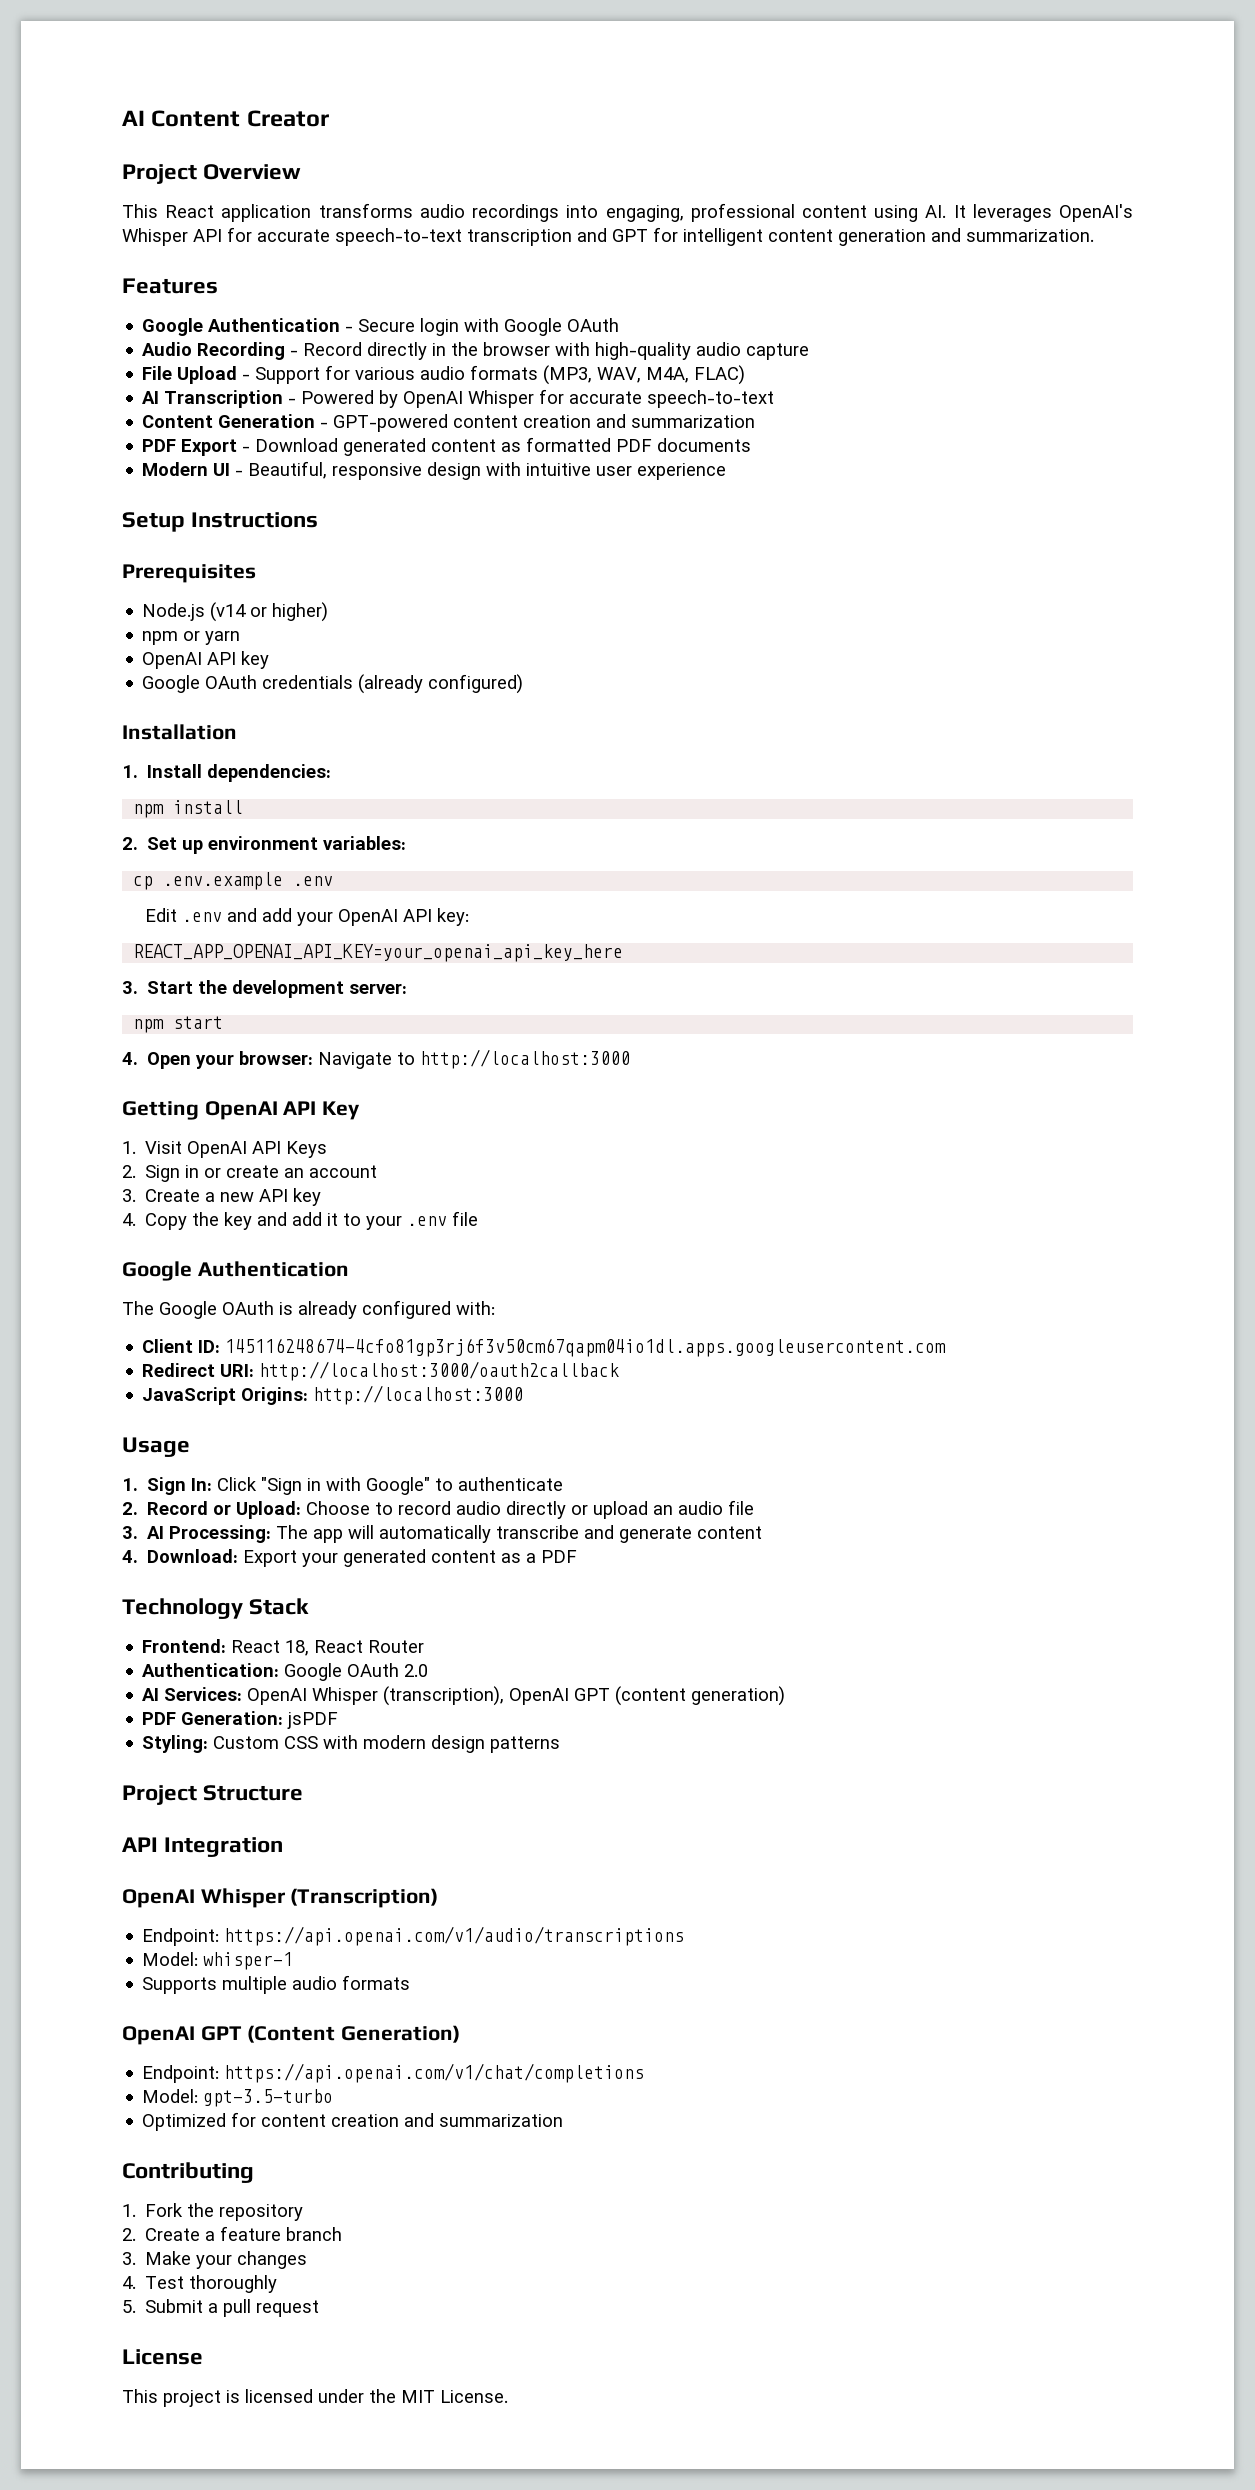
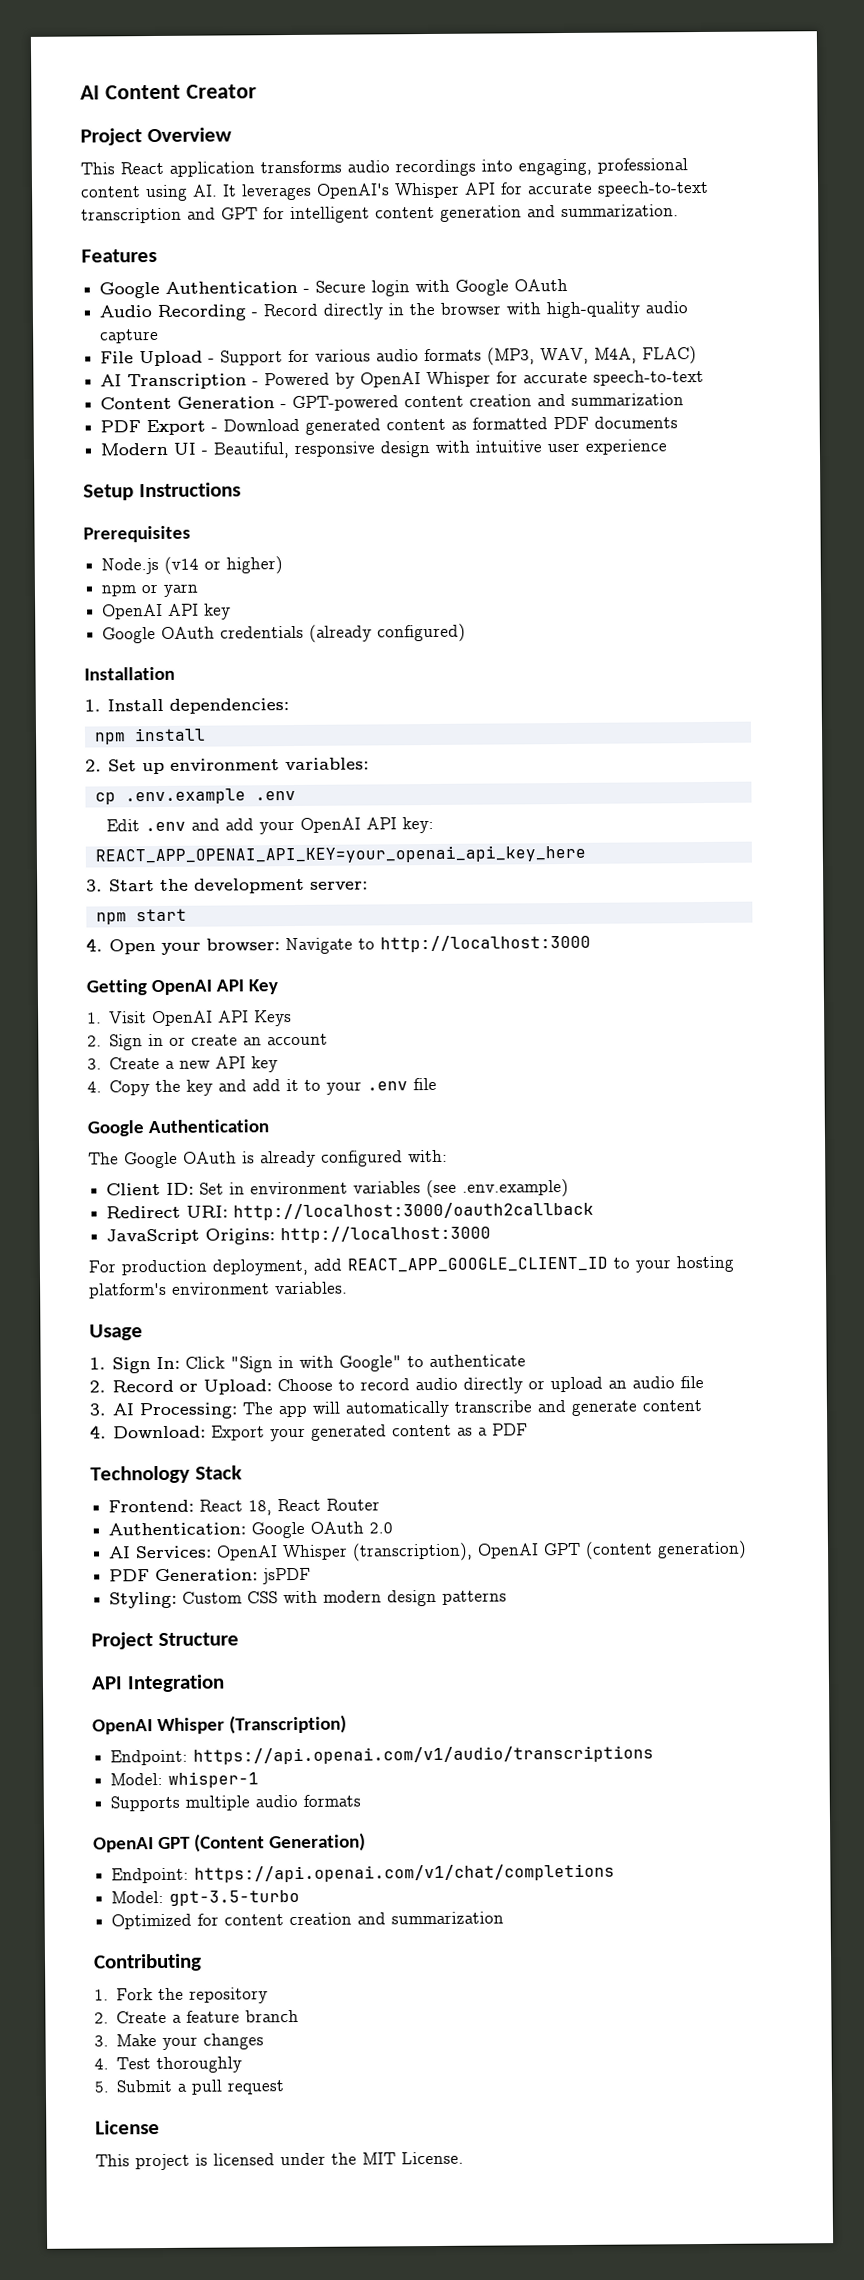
- Client ID: 145116248674-4cfo81gp3rj6f3v50cm67qapm04io1dl.apps.googleusercontent.com
+ Client ID: Set in environment variables (see .env.example)
+ For production deployment, add REACT_APP_GOOGLE_CLIENT_ID to your hosting platform's environment variables.

